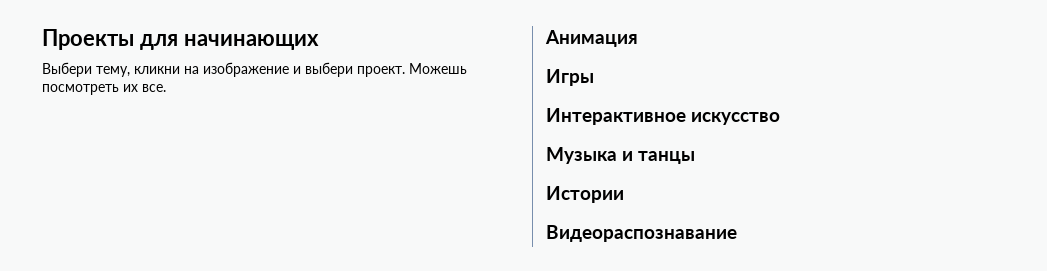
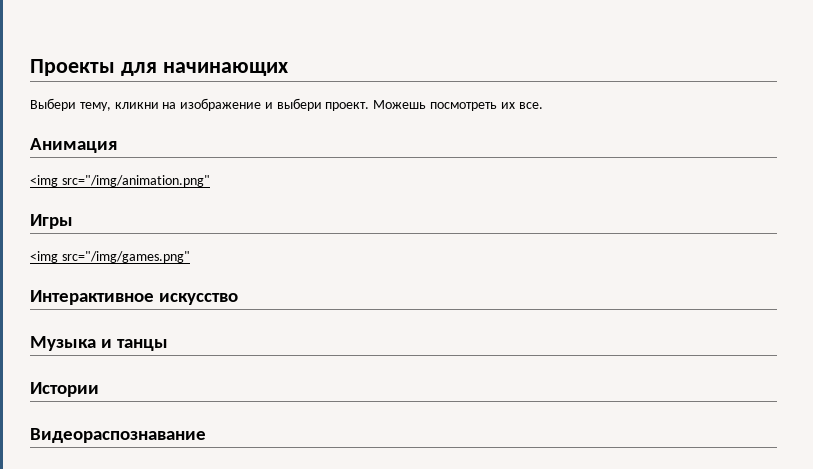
+ <img src="/img/animation.png"
+ <img src="/img/games.png"

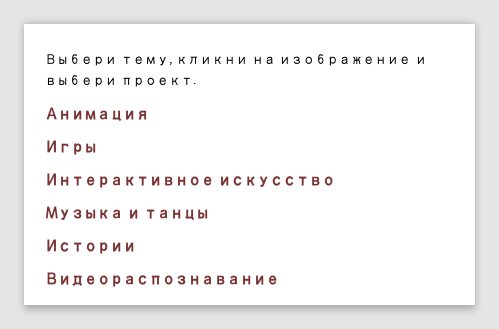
- Проекты для начинающих
- Можешь посмотреть их все.
- <img src="/img/animation.png"
- <img src="/img/games.png"

